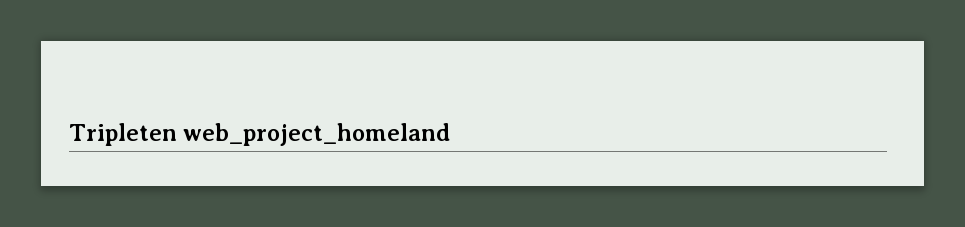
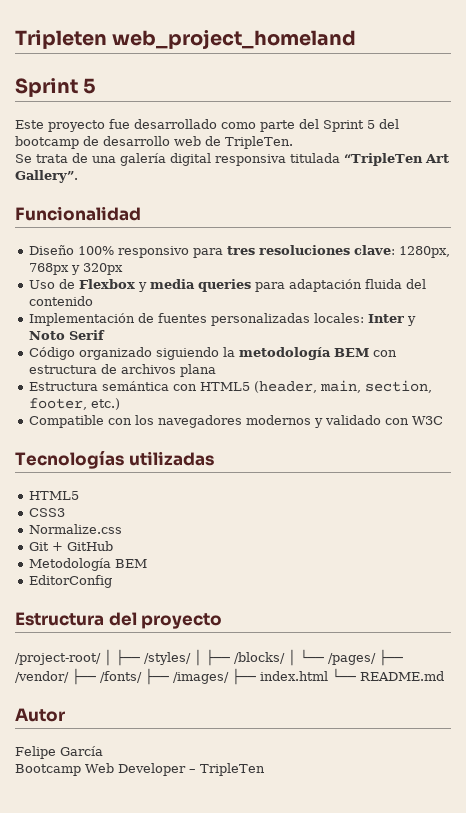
  Tripleten web_project_homeland
+ Sprint 5
+ Este proyecto fue desarrollado como parte del Sprint 5 del bootcamp de desarrollo web de TripleTen.
+ Se trata de una galería digital responsiva titulada “TripleTen Art Gallery”.
+ Funcionalidad
+ Diseño 100% responsivo para tres resoluciones clave: 1280px, 768px y 320px
+ Uso de Flexbox y media queries para adaptación fluida del contenido
+ Implementación de fuentes personalizadas locales: Inter y Noto Serif
+ Código organizado siguiendo la metodología BEM con estructura de archivos plana
+ Estructura semántica con HTML5 (header, main, section, footer, etc.)
+ Compatible con los navegadores modernos y validado con W3C
+ Tecnologías utilizadas
+ HTML5
+ CSS3
+ Normalize.css
+ Git + GitHub
+ Metodología BEM
+ EditorConfig
+ Estructura del proyecto
+ /project-root/ │ ├── /styles/ │ ├── /blocks/ │ └── /pages/ ├── /vendor/ ├── /fonts/ ├── /images/ ├── index.html └── README.md
+ Autor
+ Felipe García
+ Bootcamp Web Developer – TripleTen

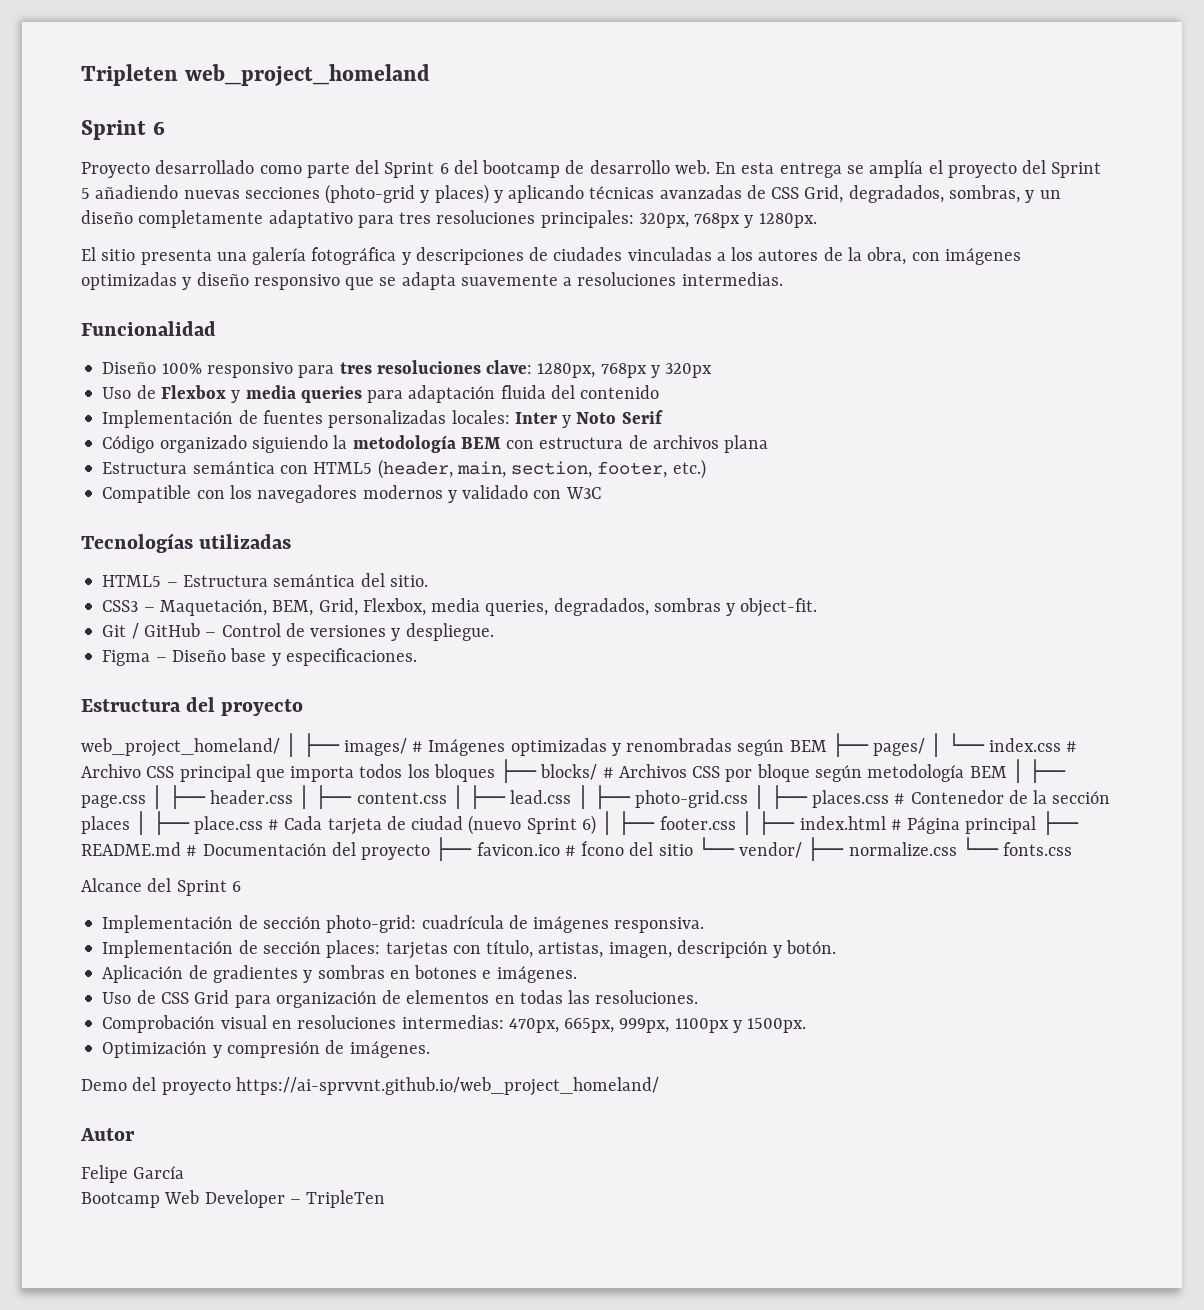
  Tripleten web_project_homeland
- Sprint 5
- Este proyecto fue desarrollado como parte del Sprint 5 del bootcamp de desarrollo web de TripleTen.
- Se trata de una galería digital responsiva titulada “TripleTen Art Gallery”.
+ Sprint 6
+ Proyecto desarrollado como parte del Sprint 6 del bootcamp de desarrollo web. En esta entrega se amplía el proyecto del Sprint 5 añadiendo nuevas secciones (photo-grid y places) y aplicando técnicas avanzadas de CSS Grid, degradados, sombras, y un diseño completamente adaptativo para tres resoluciones principales: 320px, 768px y 1280px.
+ El sitio presenta una galería fotográfica y descripciones de ciudades vinculadas a los autores de la obra, con imágenes optimizadas y diseño responsivo que se adapta suavemente a resoluciones intermedias.
  Tecnologías utilizadas
- HTML5
- CSS3
- Normalize.css
+ HTML5 – Estructura semántica del sitio.
+ CSS3 – Maquetación, BEM, Grid, Flexbox, media queries, degradados, sombras y object-fit.
- Git + GitHub
- Metodología BEM
- EditorConfig
+ Git / GitHub – Control de versiones y despliegue.
+ Figma – Diseño base y especificaciones.
- /project-root/ │ ├── /styles/ │ ├── /blocks/ │ └── /pages/ ├── /vendor/ ├── /fonts/ ├── /images/ ├── index.html └── README.md
+ web_project_homeland/ │ ├── images/ # Imágenes optimizadas y renombradas según BEM ├── pages/ │ └── index.css # Archivo CSS principal que importa todos los bloques ├── blocks/ # Archivos CSS por bloque según metodología BEM │ ├── page.css │ ├── header.css │ ├── content.css │ ├── lead.css │ ├── photo-grid.css │ ├── places.css # Contenedor de la sección places │ ├── place.css # Cada tarjeta de ciudad (nuevo Sprint 6) │ ├── footer.css │ ├── index.html # Página principal ├── README.md # Documentación del proyecto ├── favicon.ico # Ícono del sitio └── vendor/ ├── normalize.css └── fonts.css
+ Alcance del Sprint 6
+ Implementación de sección photo-grid: cuadrícula de imágenes responsiva.
+ Implementación de sección places: tarjetas con título, artistas, imagen, descripción y botón.
+ Aplicación de gradientes y sombras en botones e imágenes.
+ Uso de CSS Grid para organización de elementos en todas las resoluciones.
+ Comprobación visual en resoluciones intermedias: 470px, 665px, 999px, 1100px y 1500px.
+ Optimización y compresión de imágenes.
+ Demo del proyecto https://ai-sprvvnt.github.io/web_project_homeland/

